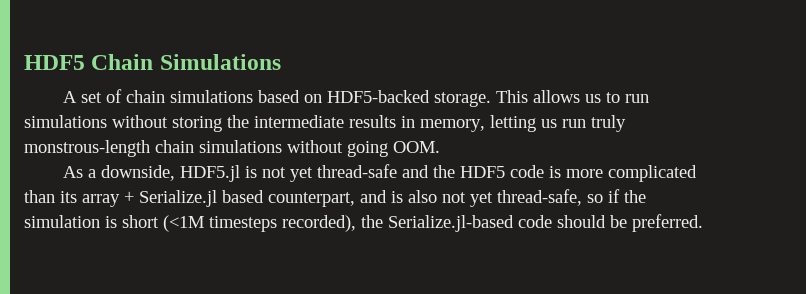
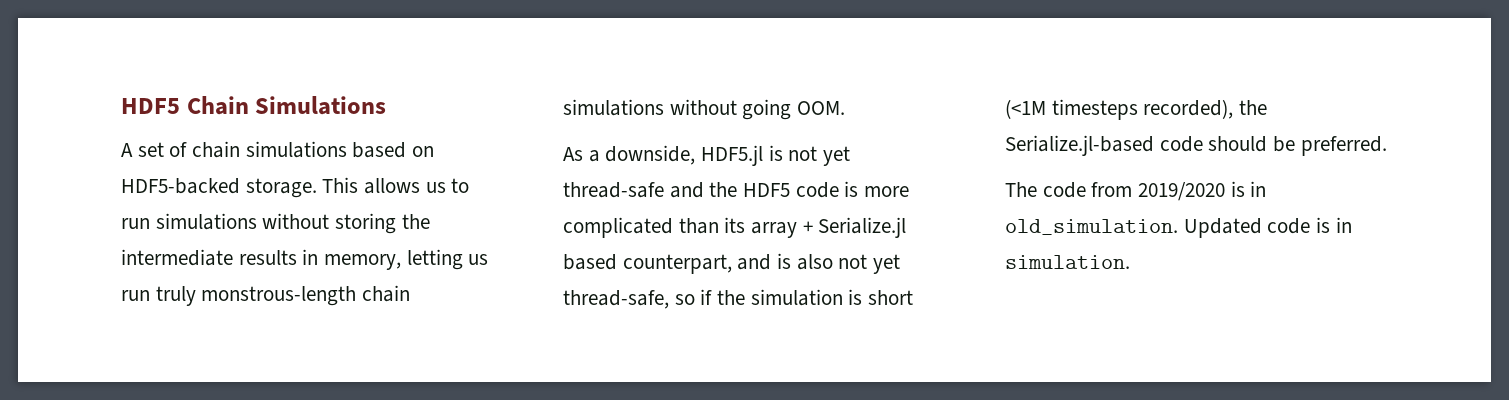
+ The code from 2019/2020 is in old_simulation. Updated code is in simulation.

